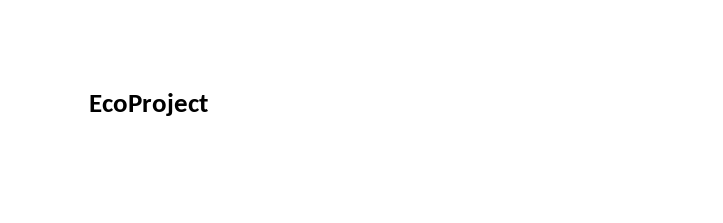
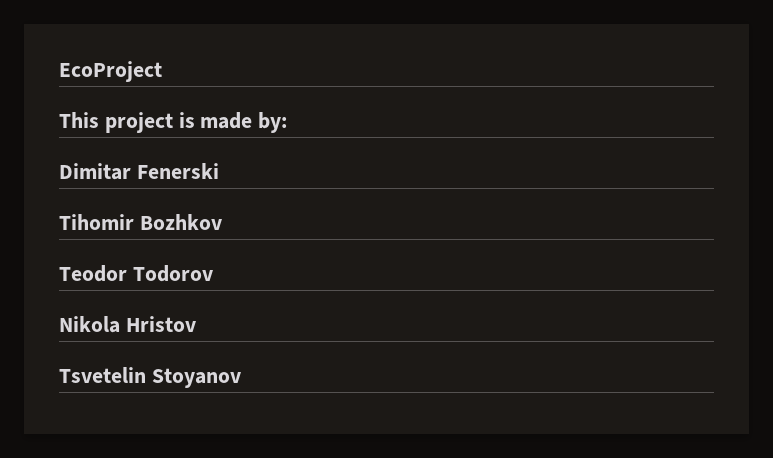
+ This project is made by:
+ Dimitar Fenerski
+ Tihomir Bozhkov
+ Teodor Todorov
+ Nikola Hristov
+ Tsvetelin Stoyanov

